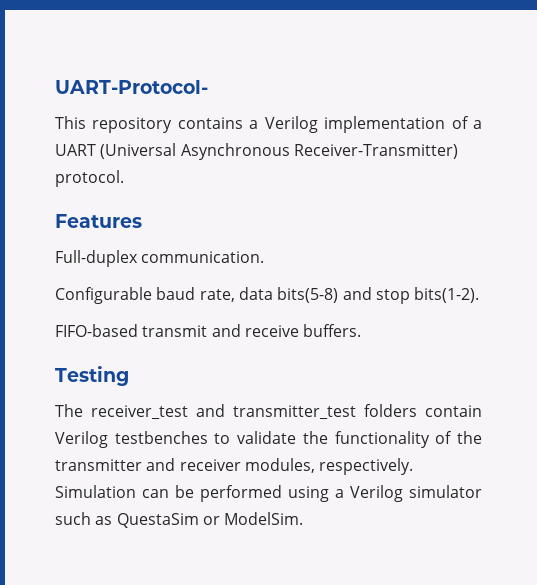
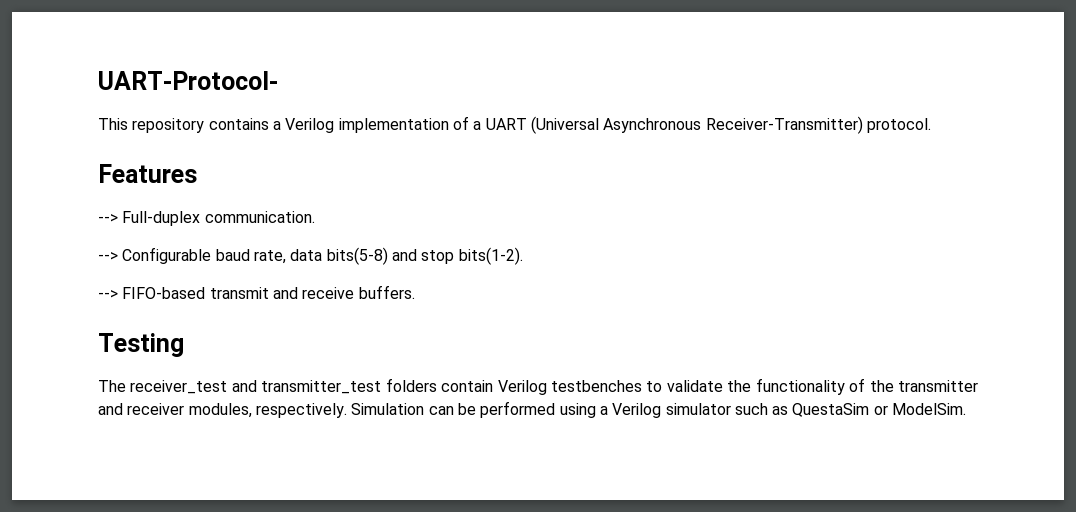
- Full-duplex communication.
+ --> Full-duplex communication.
- Configurable baud rate, data bits(5-8) and stop bits(1-2).
+ --> Configurable baud rate, data bits(5-8) and stop bits(1-2).
- FIFO-based transmit and receive buffers.
+ --> FIFO-based transmit and receive buffers.

